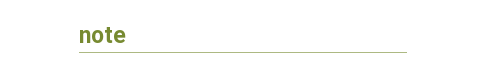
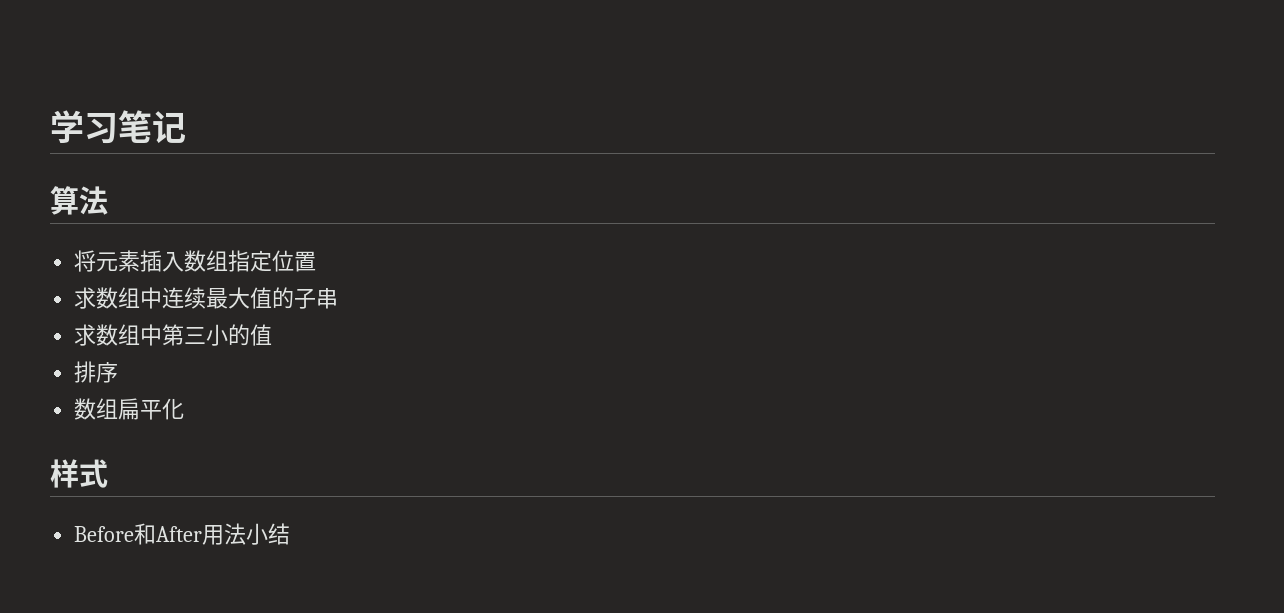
- note
+ 学习笔记
+ 算法
+ 将元素插入数组指定位置
+ 求数组中连续最大值的子串
+ 求数组中第三小的值
+ 排序
+ 数组扁平化
+ 样式
+ Before和After用法小结

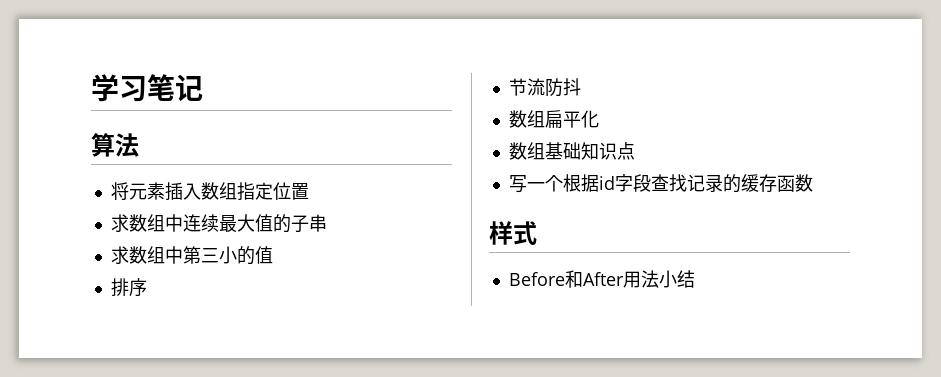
+ 节流防抖
+ 数组基础知识点
+ 写一个根据id字段查找记录的缓存函数

